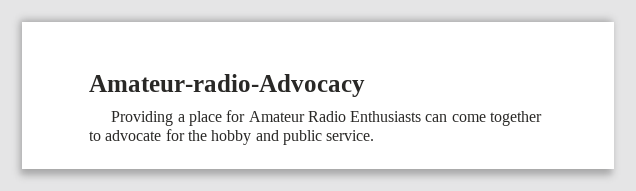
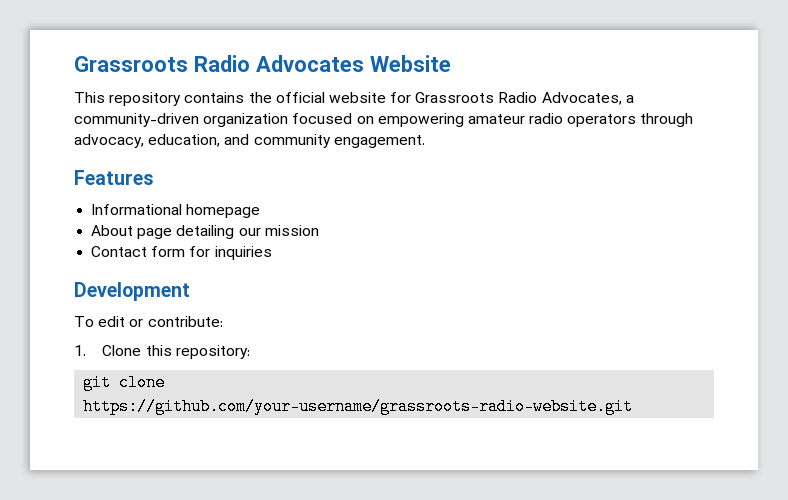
- Amateur-radio-Advocacy
- Providing a place for Amateur Radio Enthusiasts can come together to advocate for the hobby and public service.
+ Grassroots Radio Advocates Website
+ This repository contains the official website for Grassroots Radio Advocates, a community-driven organization focused on empowering amateur radio operators through advocacy, education, and community engagement.
+ Features
+ Informational homepage
+ About page detailing our mission
+ Contact form for inquiries
+ Development
+ To edit or contribute:
+ 1. Clone this repository:
+ git clone https://github.com/your-username/grassroots-radio-website.git

